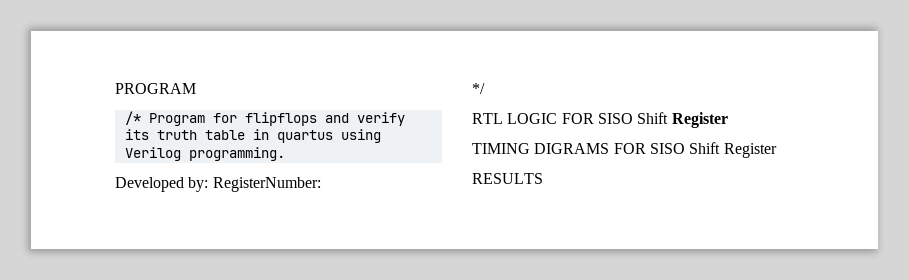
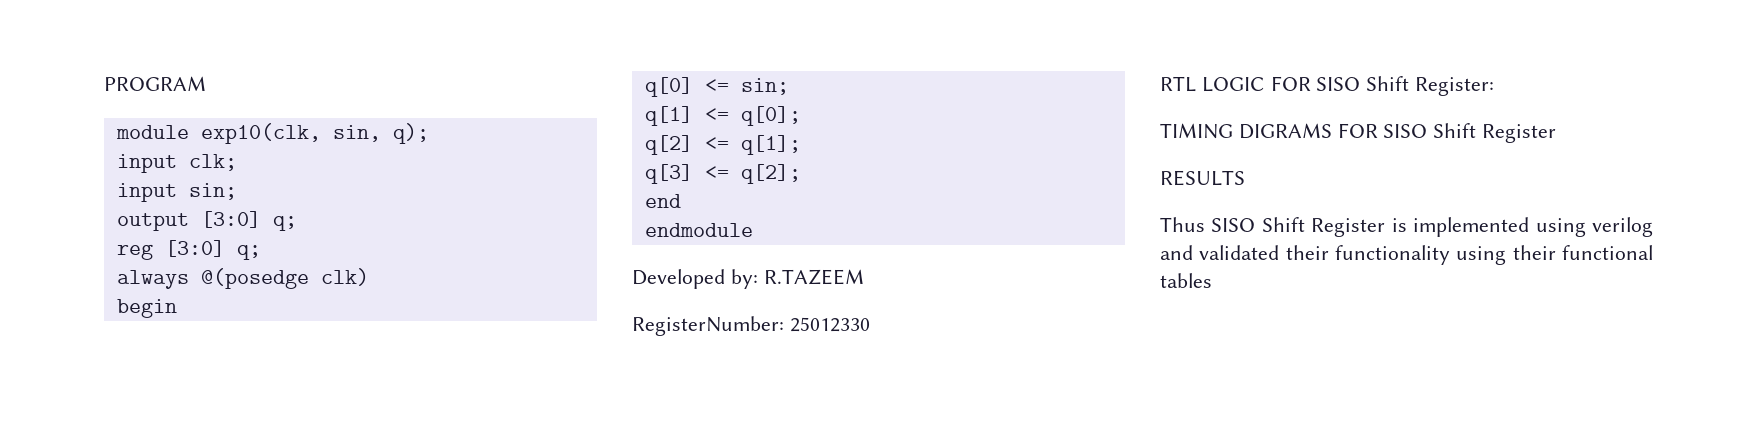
- /* Program for flipflops and verify its truth table in quartus using Verilog programming.
+ module exp10(clk, sin, q);
+ input clk;
+ input sin;
+ output [3:0] q;
+ reg [3:0] q;
+ always @(posedge clk)
+ begin
+ q[0] <= sin;
+ q[1] <= q[0];
+ q[2] <= q[1];
+ q[3] <= q[2];
+ end
+ endmodule
- Developed by: RegisterNumber:
- */
+ Developed by: R.TAZEEM
+ RegisterNumber: 25012330
- RTL LOGIC FOR SISO Shift Register
+ RTL LOGIC FOR SISO Shift Register:
+ Thus SISO Shift Register is implemented using verilog and validated their functionality using their functional tables

